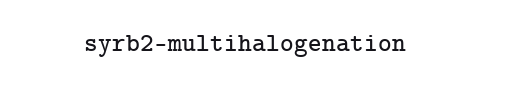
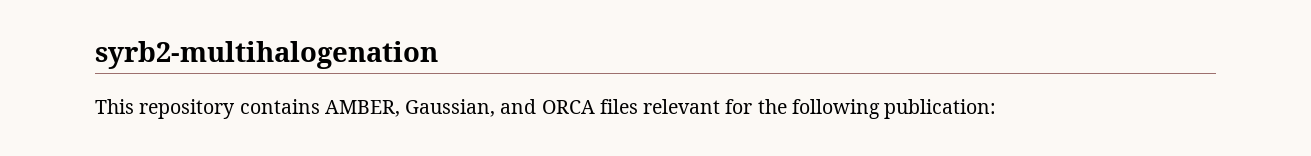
+ This repository contains AMBER, Gaussian, and ORCA files relevant for the following publication:

